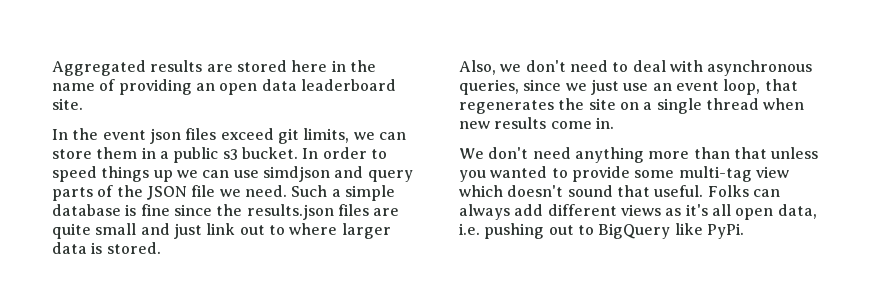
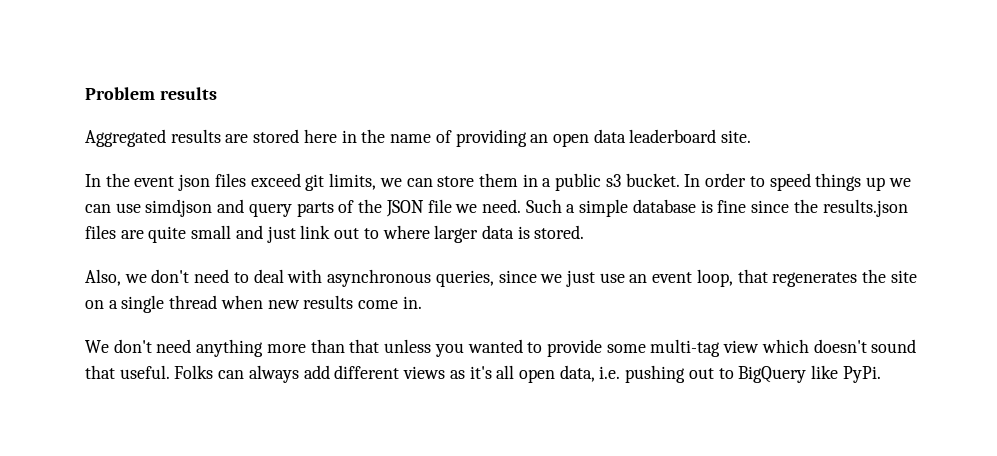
+ Problem results

